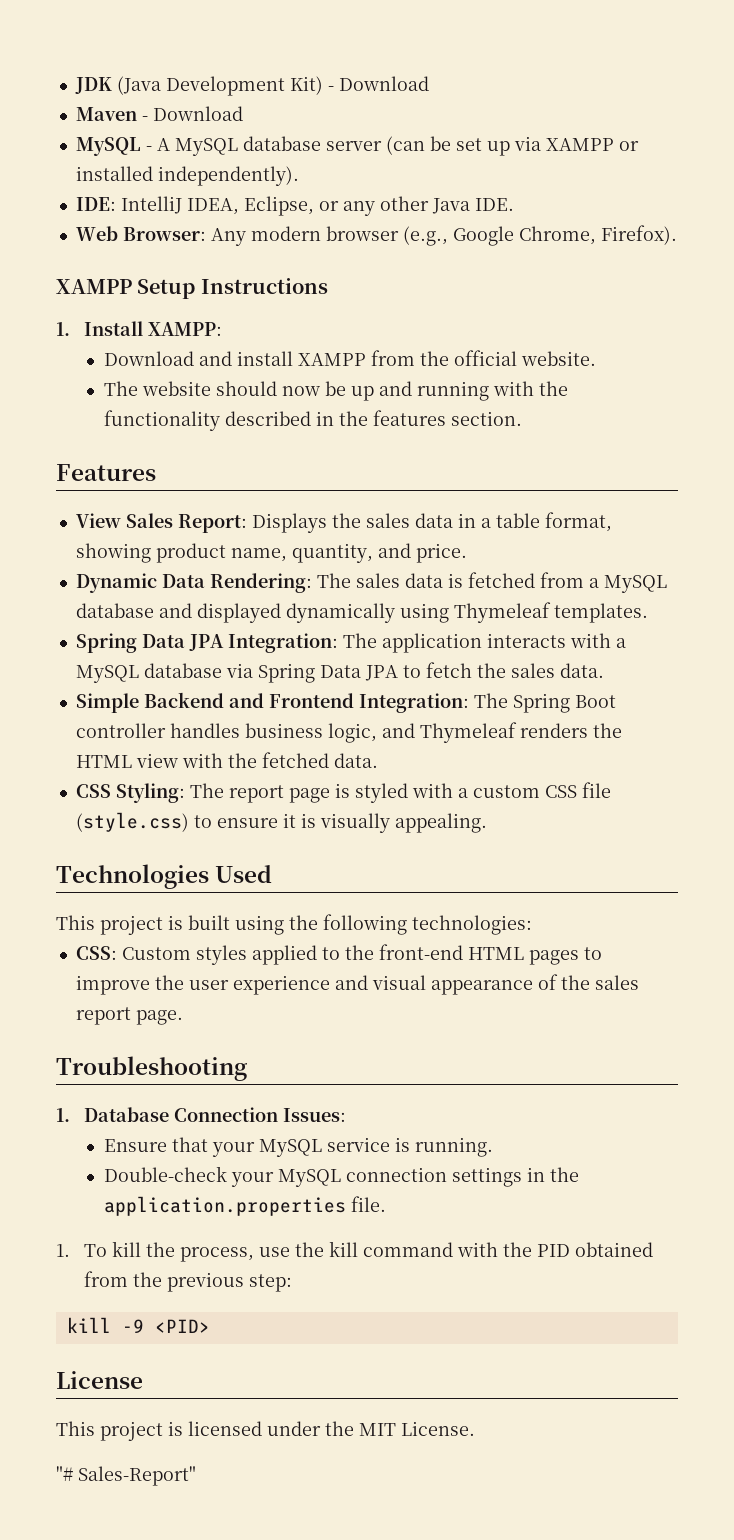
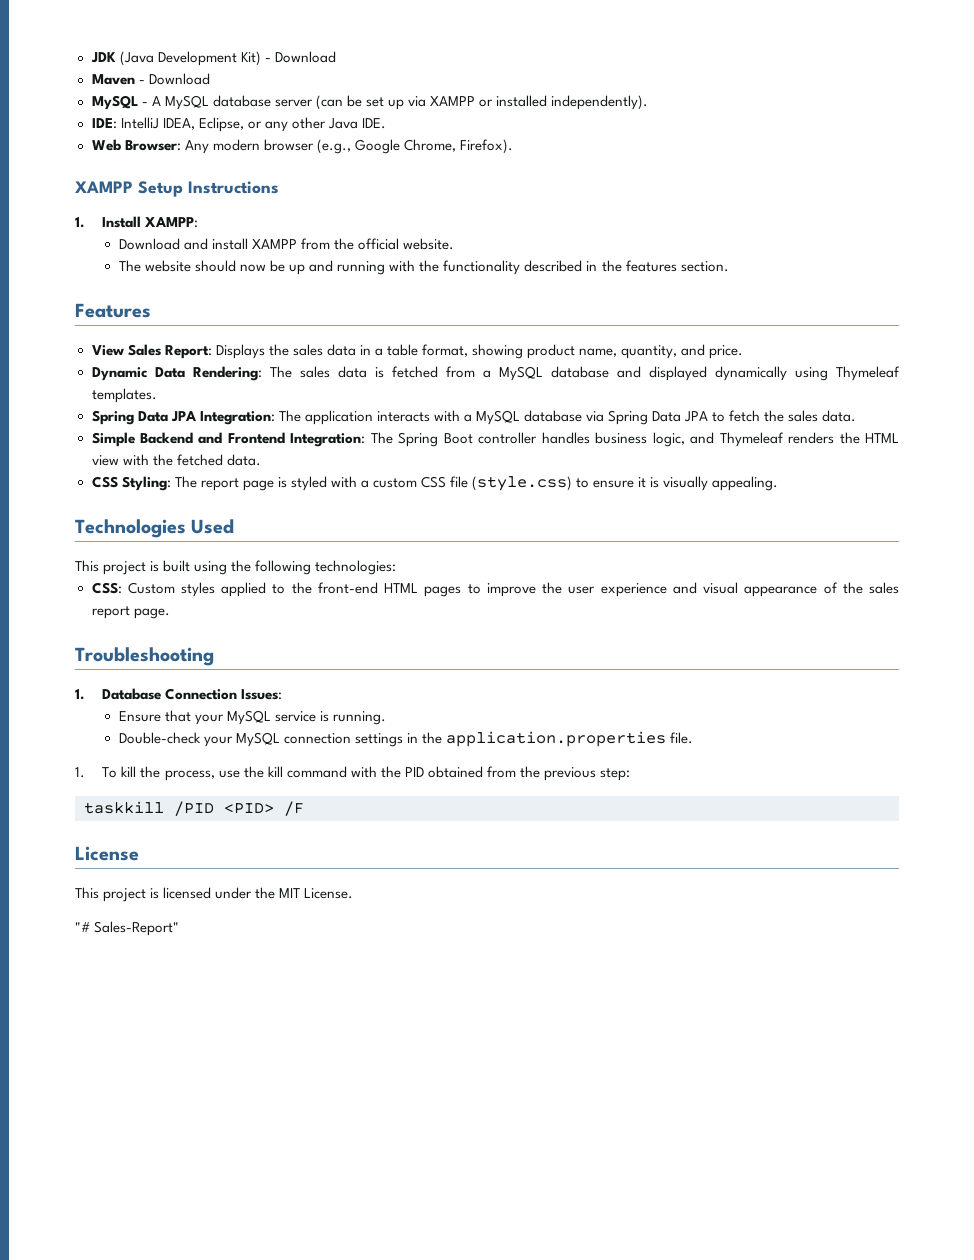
- kill -9 <PID>
+ taskkill /PID <PID> /F

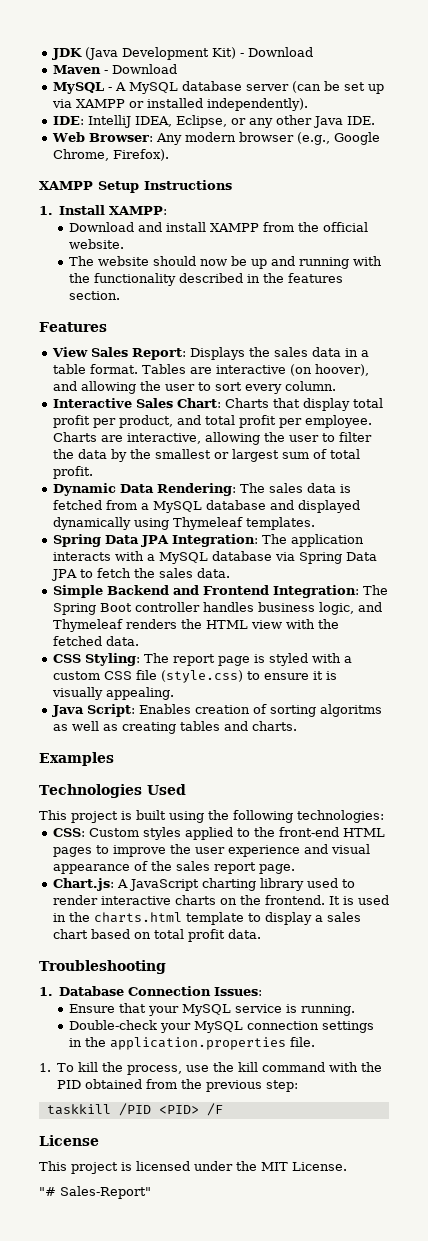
- View Sales Report: Displays the sales data in a table format, showing product name, quantity, and price.
+ View Sales Report: Displays the sales data in a table format. Tables are interactive (on hoover), and allowing the user to sort every column.
+ Interactive Sales Chart: Charts that display total profit per product, and total profit per employee. Charts are interactive, allowing the user to filter the data by the smallest or largest sum of total profit.
+ Java Script: Enables creation of sorting algoritms as well as creating tables and charts.
+ Examples
+ Chart.js: A JavaScript charting library used to render interactive charts on the frontend. It is used in the charts.html template to display a sales chart based on total profit data.

